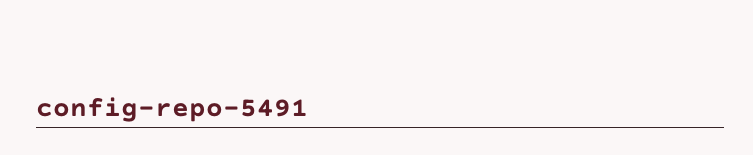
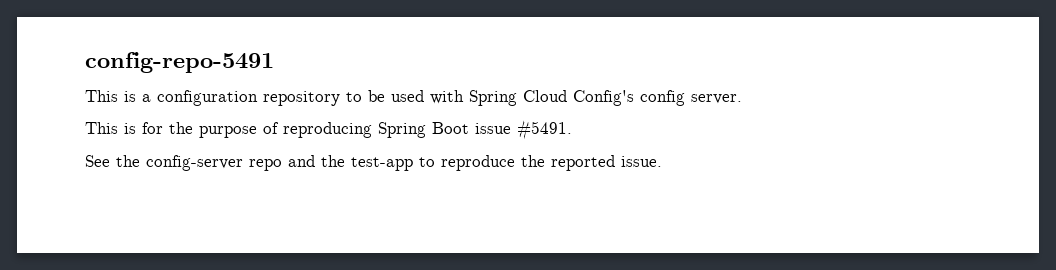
+ This is a configuration repository to be used with Spring Cloud Config's config server.
+ This is for the purpose of reproducing Spring Boot issue #5491.
+ See the config-server repo and the test-app to reproduce the reported issue.

